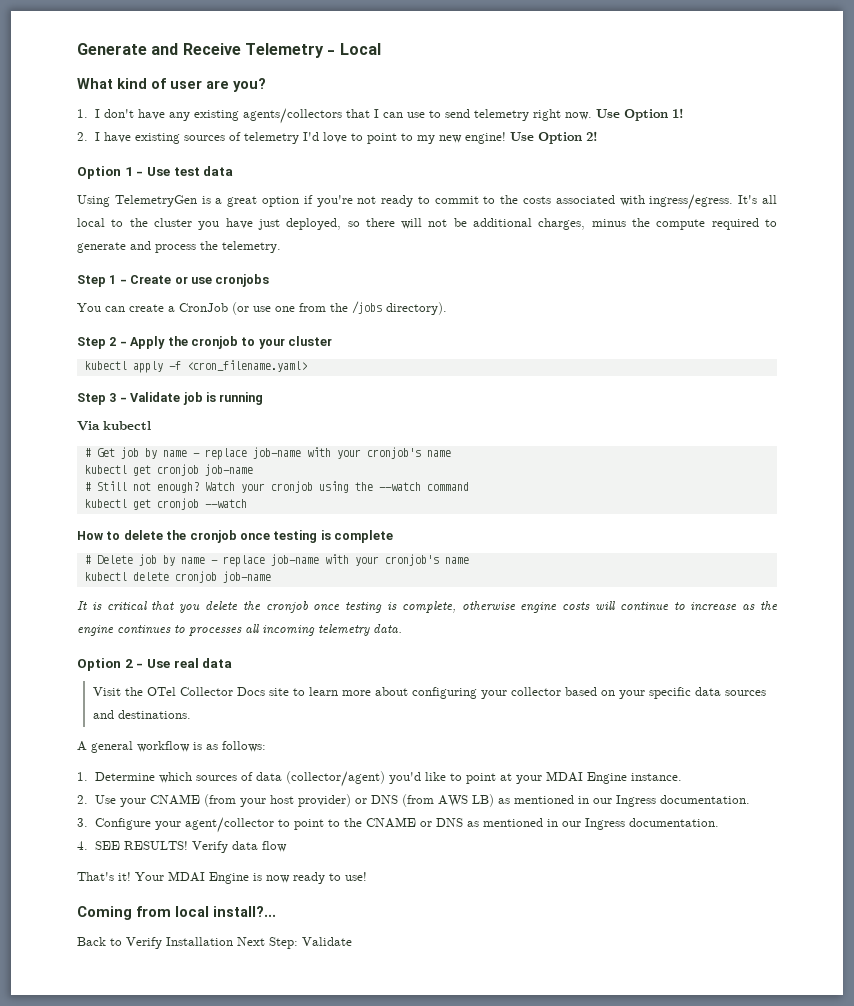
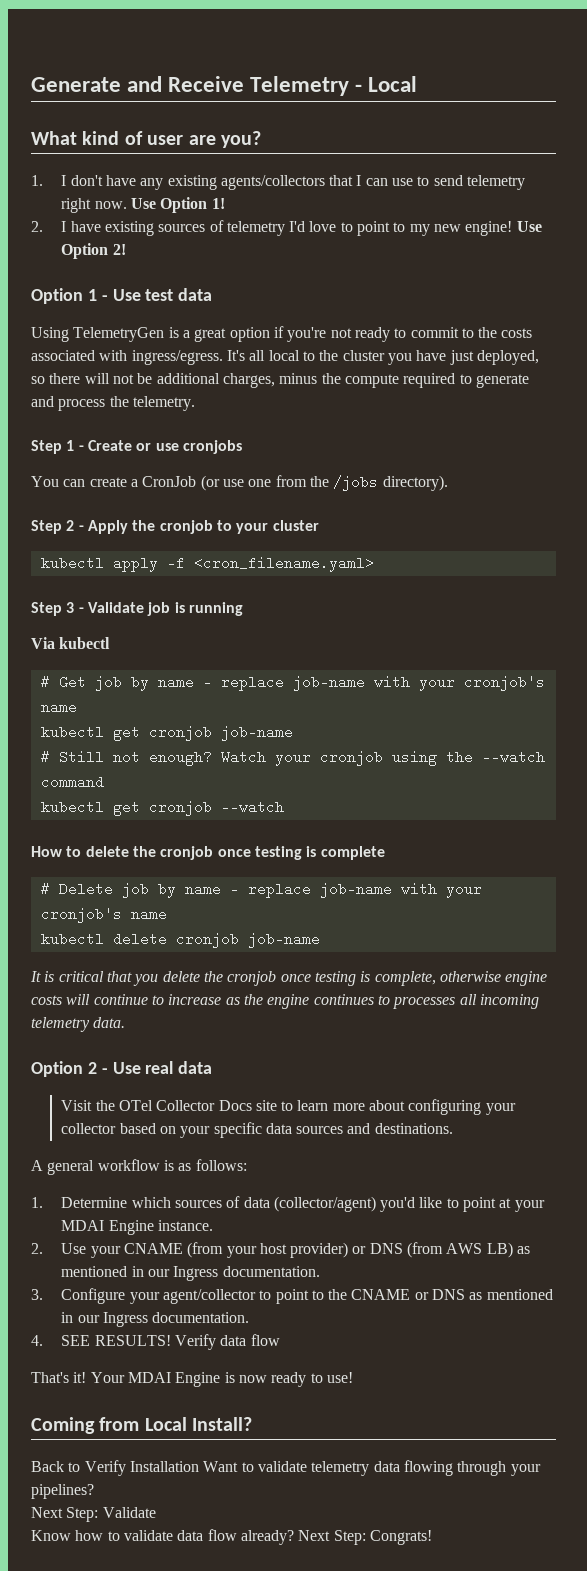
- Coming from local install?...
+ Coming from Local Install?
- Back to Verify Installation Next Step: Validate
+ Back to Verify Installation Want to validate telemetry data flowing through your pipelines?
+ Next Step: Validate
+ Know how to validate data flow already? Next Step: Congrats!

